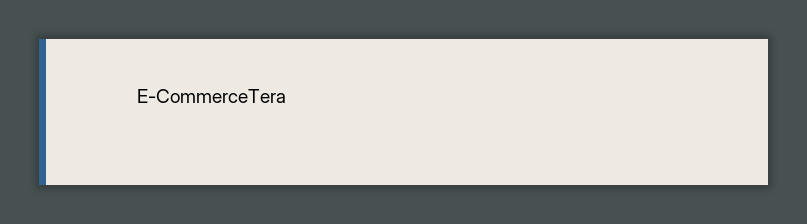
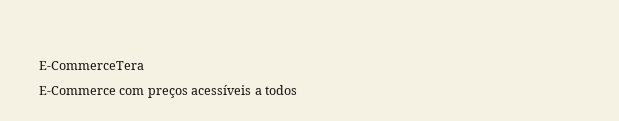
+ E-Commerce com preços acessíveis a todos

